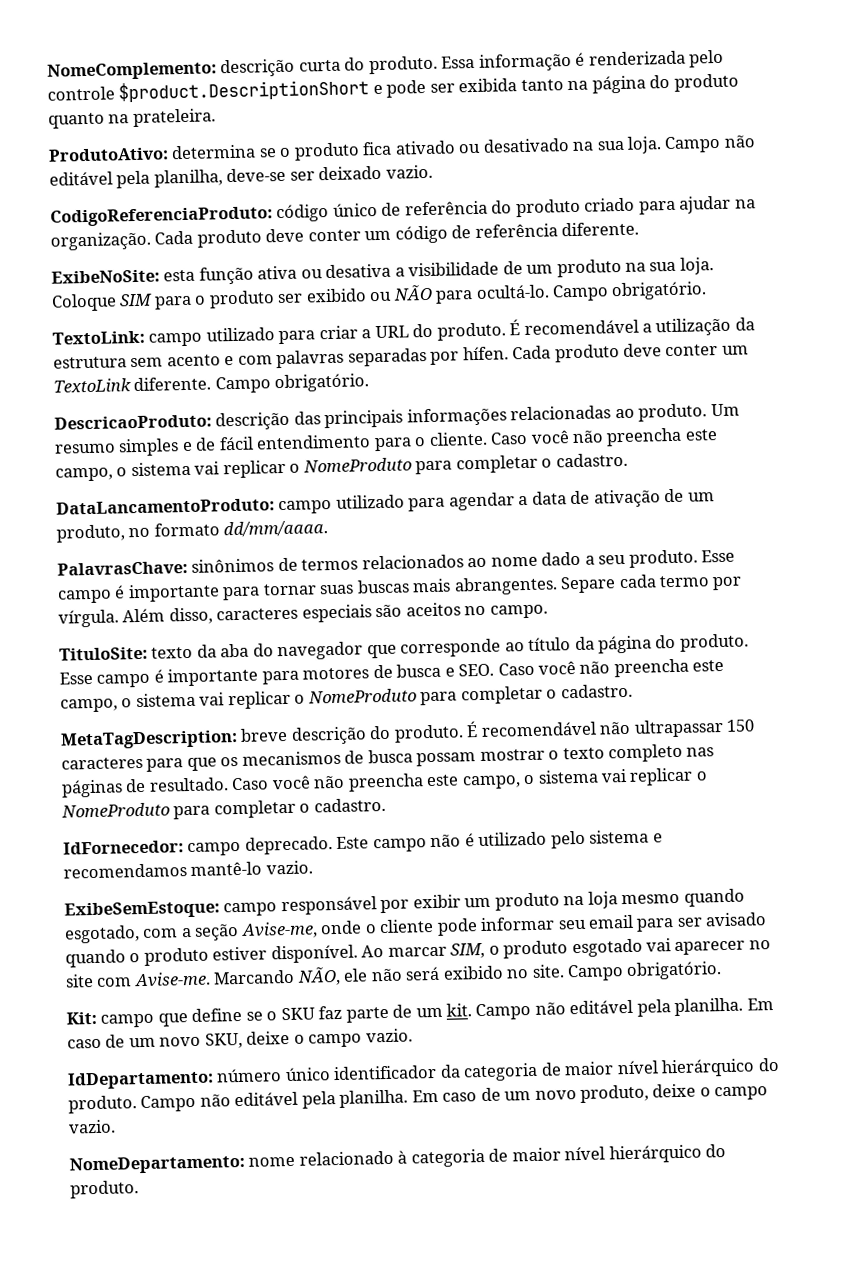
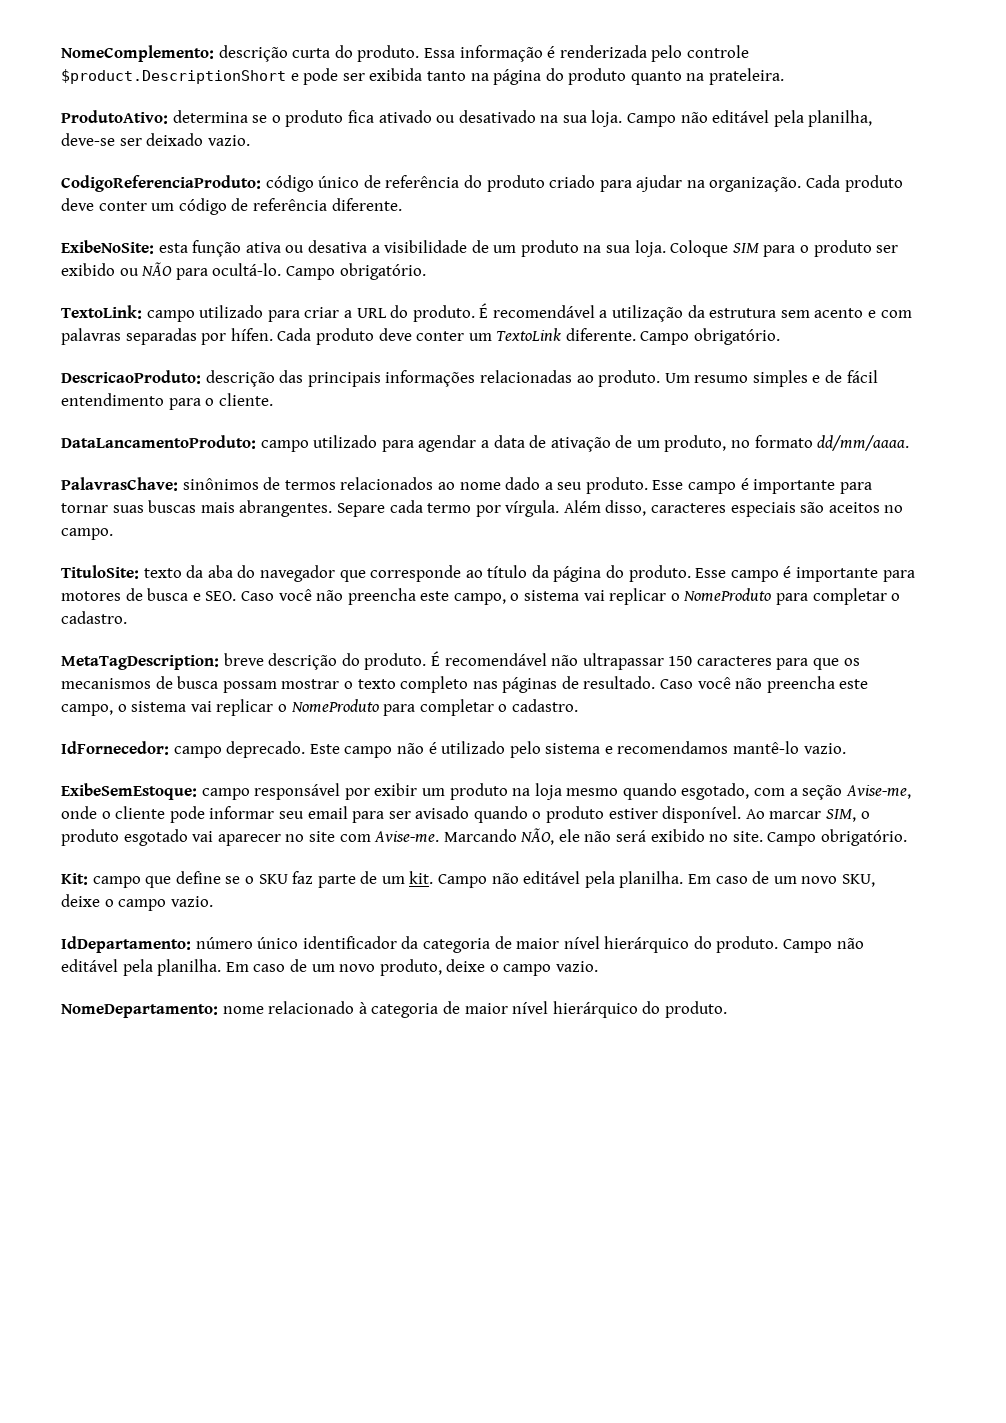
- Um resumo simples e de fácil entendimento para o cliente. Caso você não preencha este campo, o sistema vai replicar o NomeProduto para completar o cadastro.
+ Um resumo simples e de fácil entendimento para o cliente.

